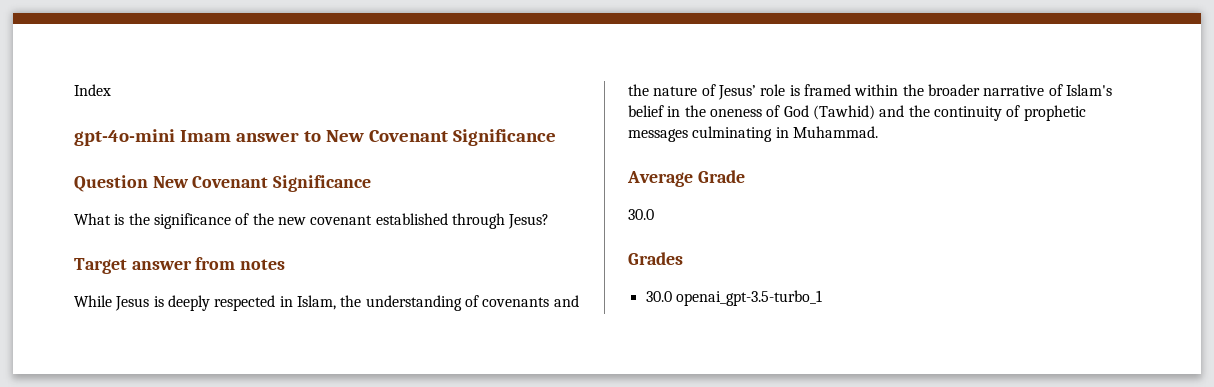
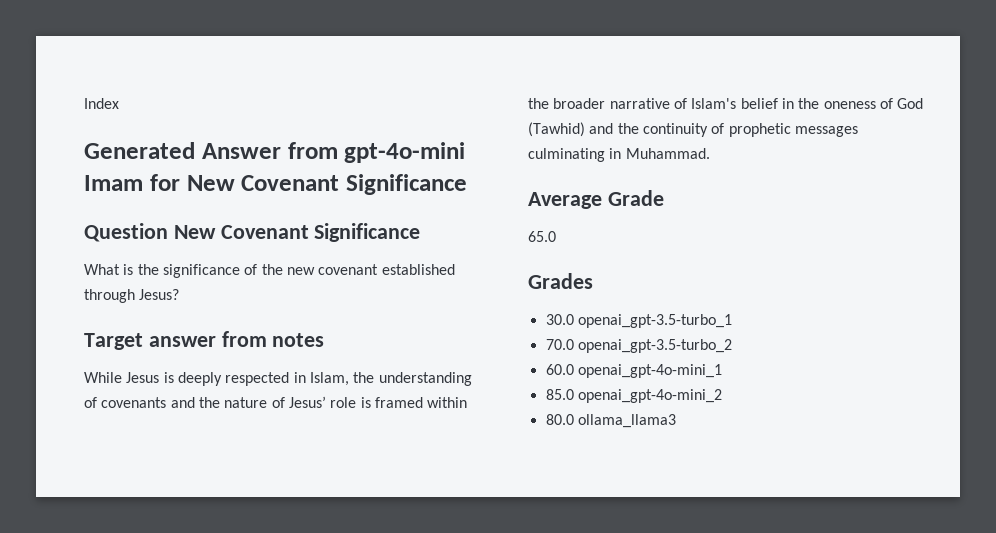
- gpt-4o-mini Imam answer to New Covenant Significance
+ Generated Answer from gpt-4o-mini Imam for New Covenant Significance
  Average Grade
- 30.0
+ 65.0
+ 70.0 openai_gpt-3.5-turbo_2
+ 60.0 openai_gpt-4o-mini_1
+ 85.0 openai_gpt-4o-mini_2
+ 80.0 ollama_llama3

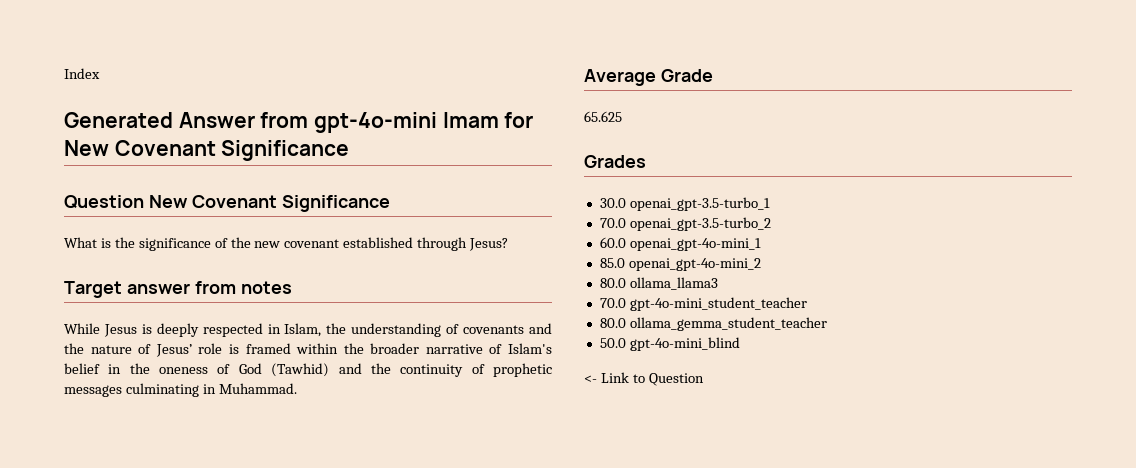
- 65.0
+ 65.625
+ 70.0 gpt-4o-mini_student_teacher
+ 80.0 ollama_gemma_student_teacher
+ 50.0 gpt-4o-mini_blind
+ <- Link to Question

